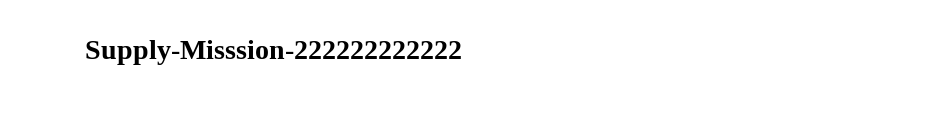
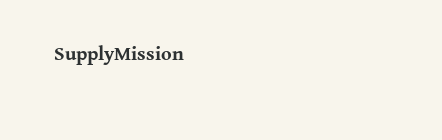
- Supply-Misssion-222222222222
+ SupplyMission

